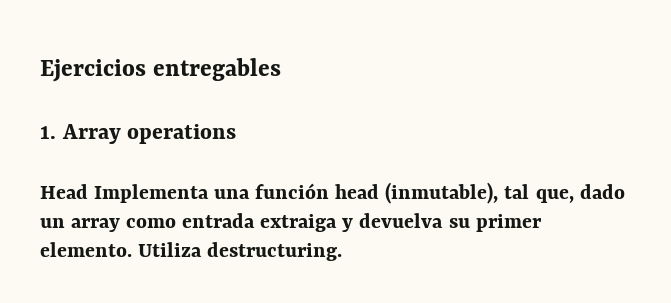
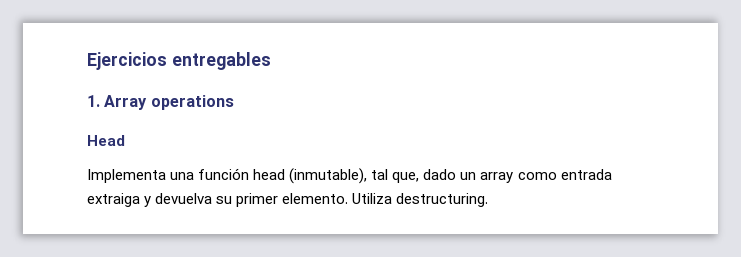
- Head Implementa una función head (inmutable), tal que, dado un array como entrada extraiga y devuelva su primer elemento.
+ Head
+ Implementa una función head (inmutable), tal que, dado un array como entrada extraiga y devuelva su primer elemento.

